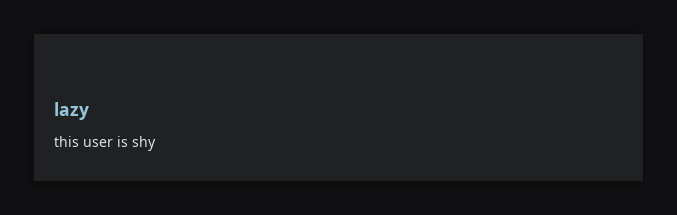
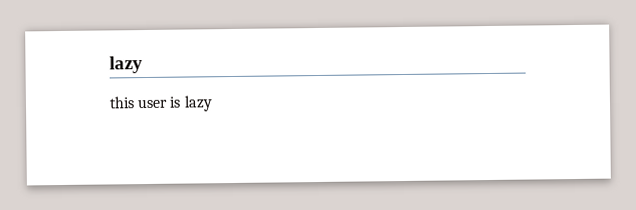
- this user is shy
+ this user is lazy

